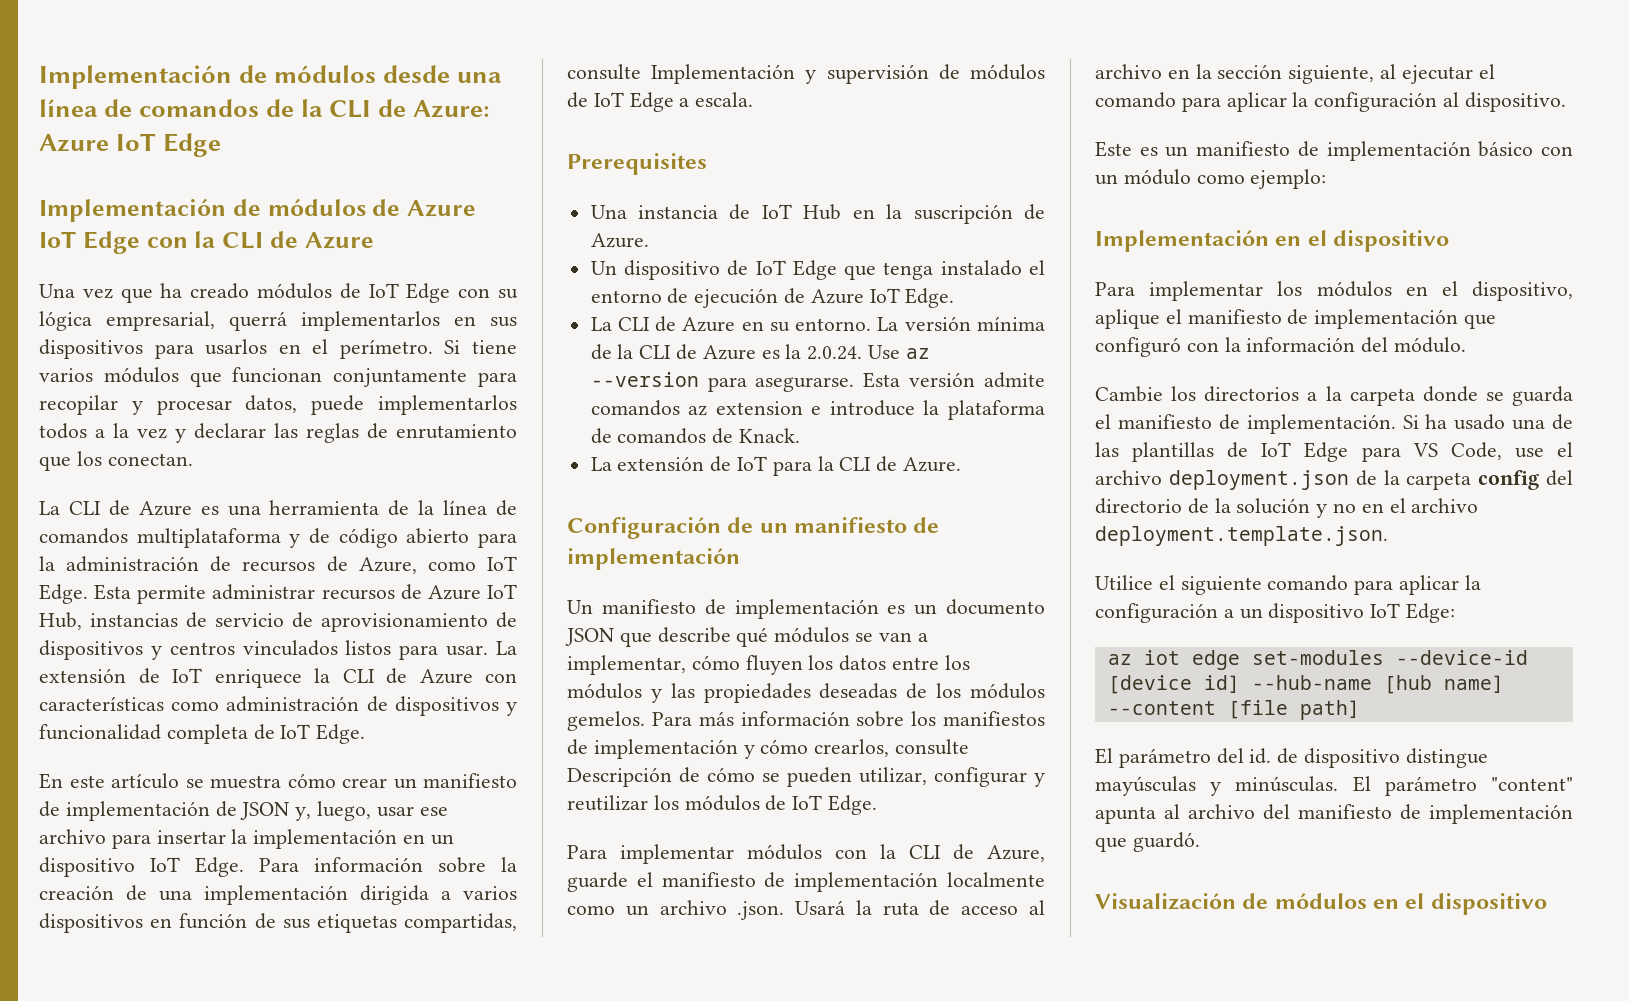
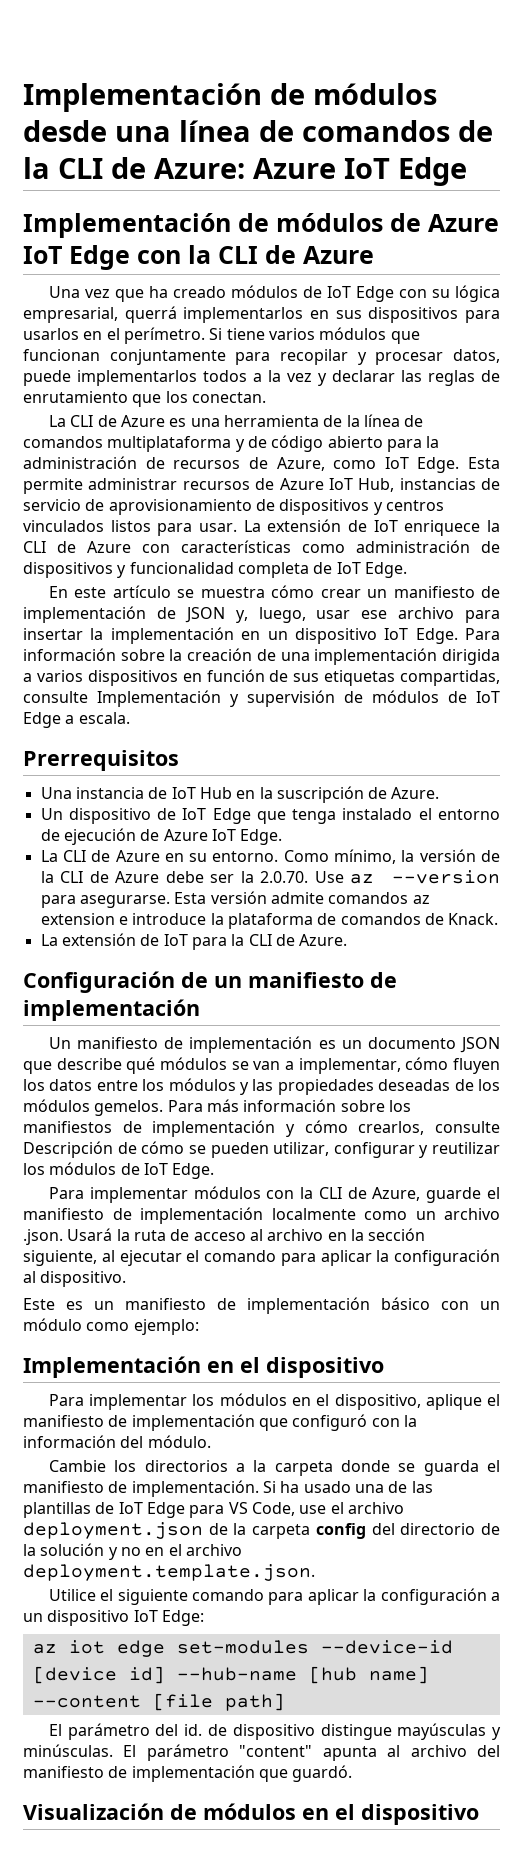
- Prerequisites
+ Prerrequisitos
- La versión mínima de la CLI de Azure es la 2.0.24. Use az --version para asegurarse.
+ Como mínimo, la versión de la CLI de Azure debe ser la 2.0.70. Use az --version para asegurarse.

